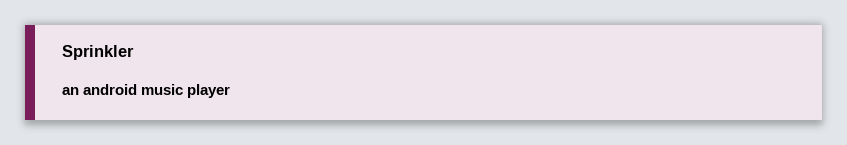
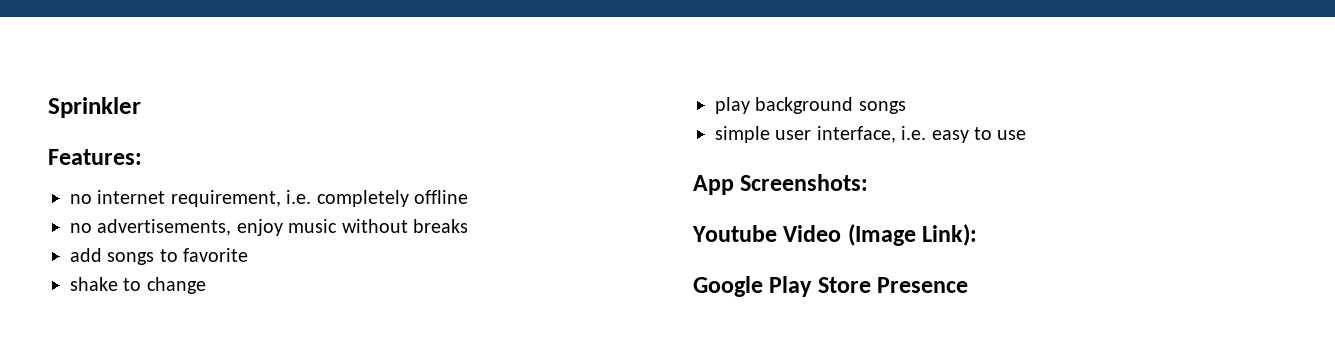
- an android music player
+ Features:
+ no internet requirement, i.e. completely offline
+ no advertisements, enjoy music without breaks
+ add songs to favorite
+ shake to change
+ play background songs
+ simple user interface, i.e. easy to use
+ App Screenshots:
+ Youtube Video (Image Link):
+ Google Play Store Presence

